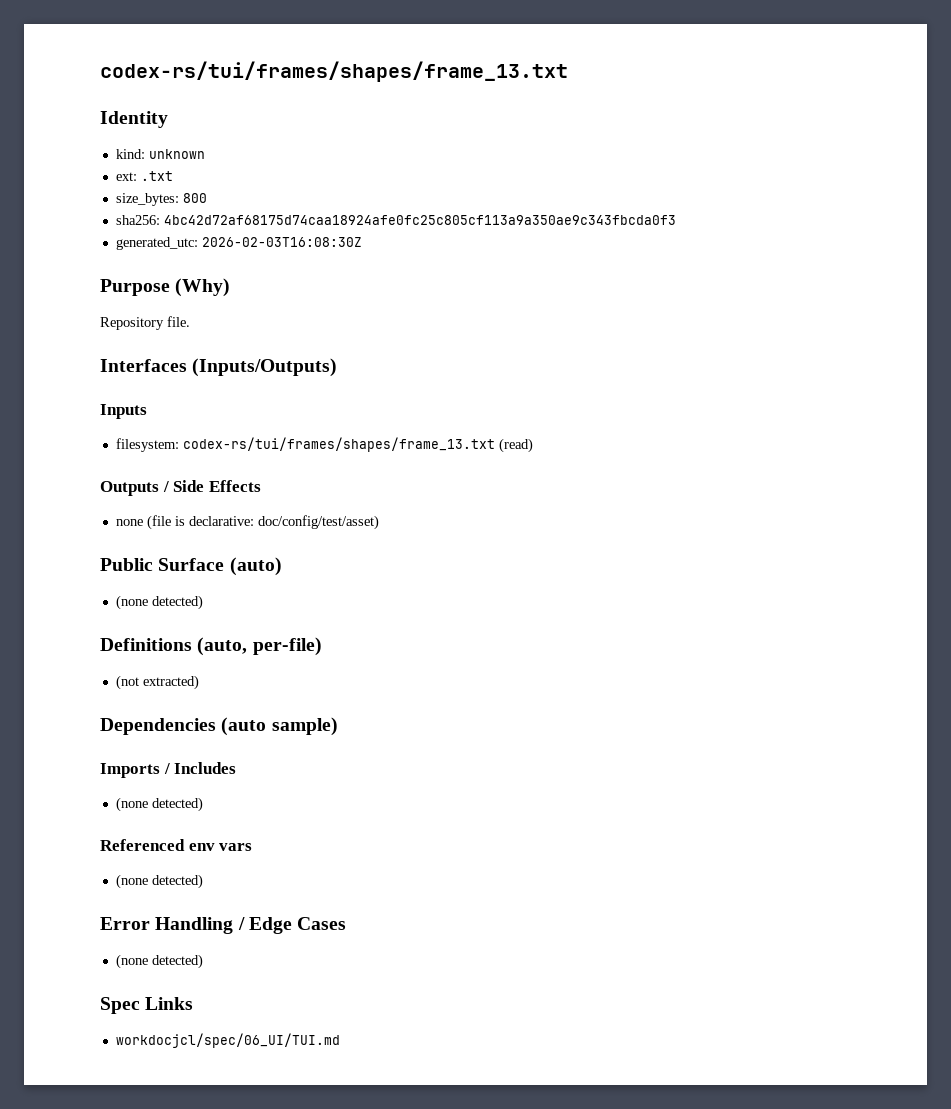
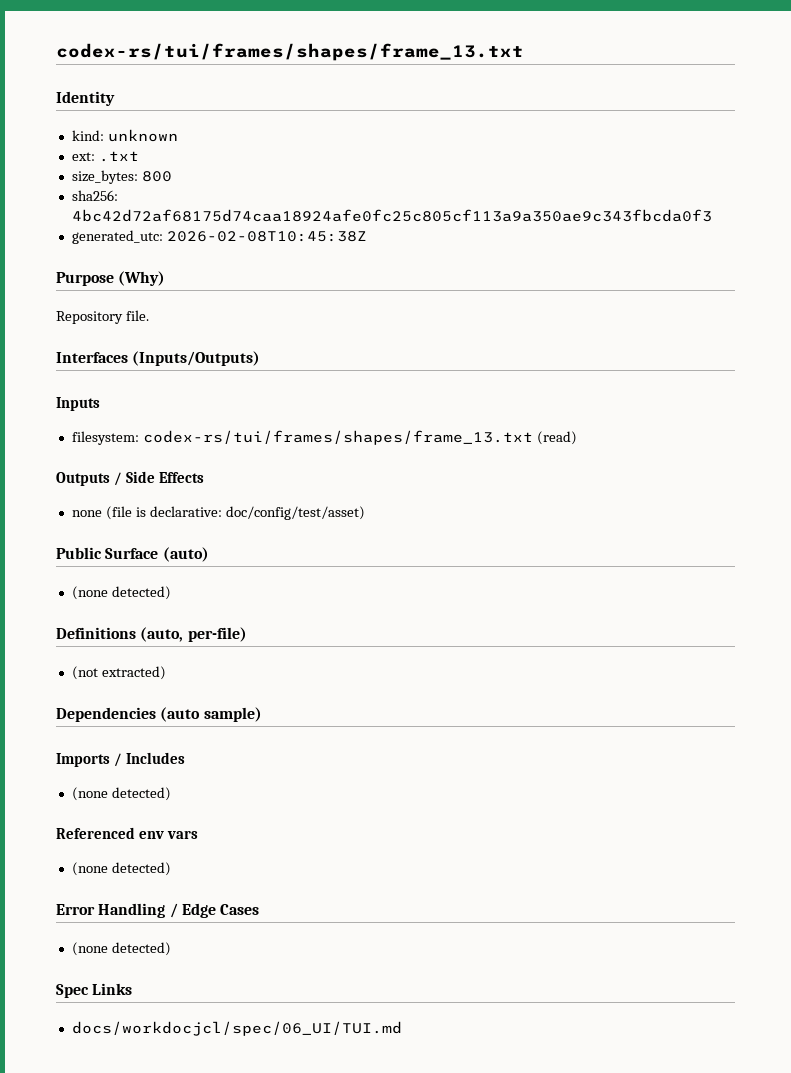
- generated_utc: 2026-02-03T16:08:30Z
+ generated_utc: 2026-02-08T10:45:38Z
- workdocjcl/spec/06_UI/TUI.md
+ docs/workdocjcl/spec/06_UI/TUI.md

